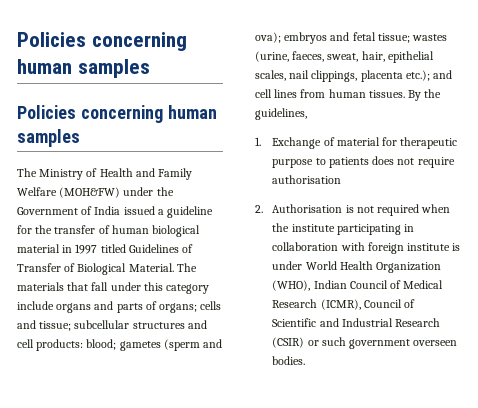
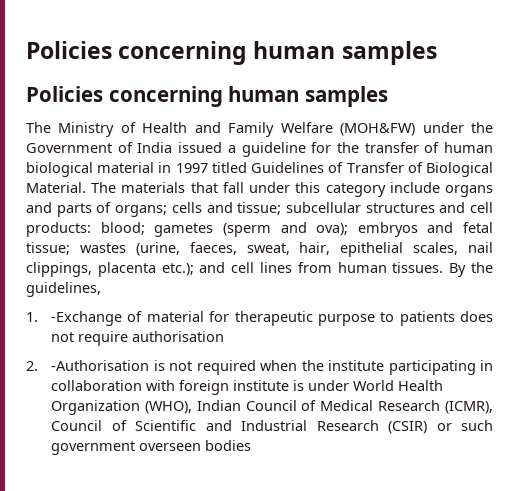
- 1. Exchange of material for therapeutic purpose to patients does not require authorisation
+ 1. -Exchange of material for therapeutic purpose to patients does not require authorisation
- 2. Authorisation is not required when the institute participating in collaboration with foreign institute is under World Health Organization (WHO), Indian Council of Medical Research (ICMR), Council of Scientific and Industrial Research (CSIR) or such government overseen bodies.
+ 2. -Authorisation is not required when the institute participating in collaboration with foreign institute is under World Health Organization (WHO), Indian Council of Medical Research (ICMR), Council of Scientific and Industrial Research (CSIR) or such government overseen bodies

